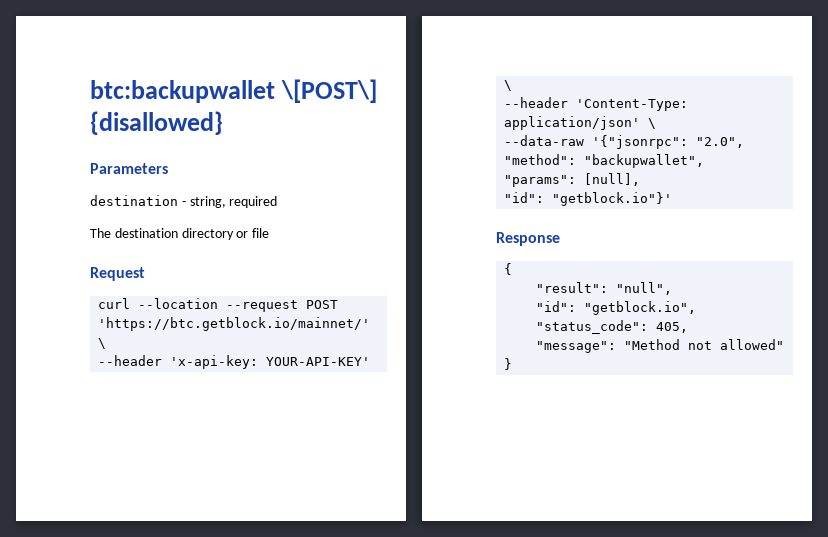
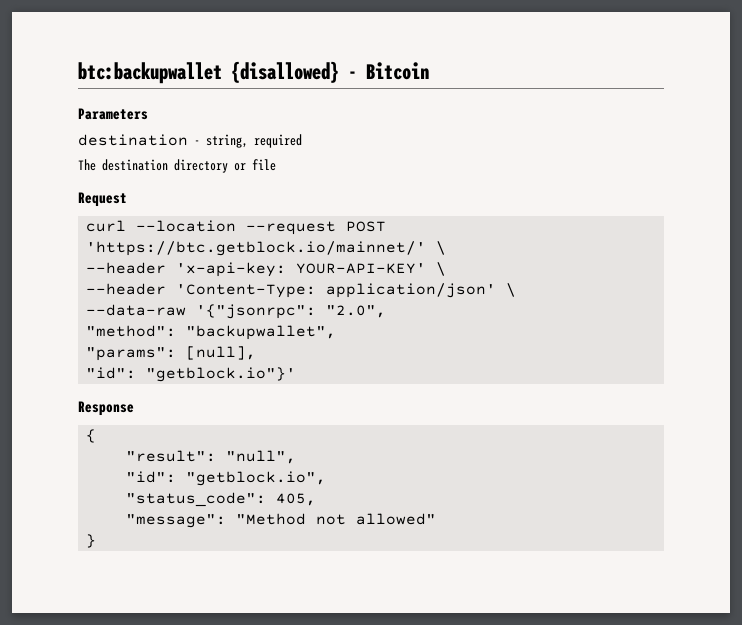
- btc:backupwallet \[POST\] {disallowed}
+ btc:backupwallet {disallowed} - Bitcoin

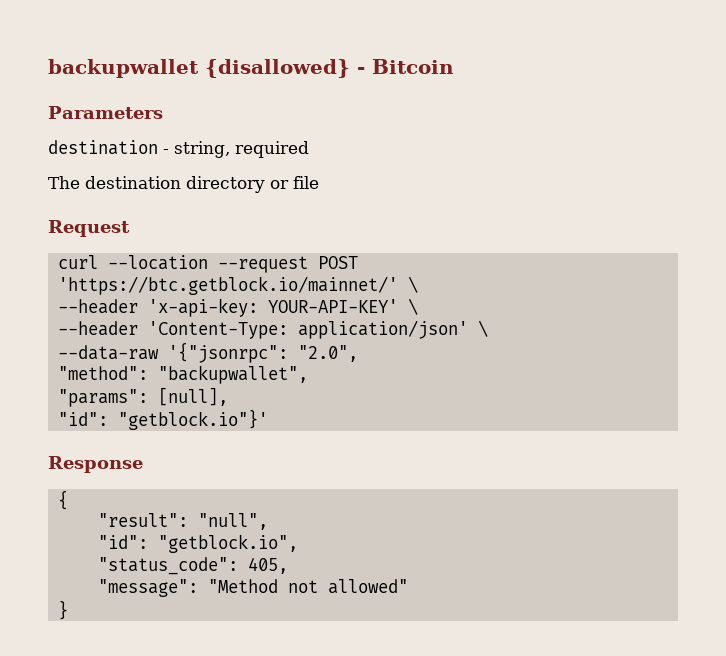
- btc:backupwallet {disallowed} - Bitcoin
+ backupwallet {disallowed} - Bitcoin

